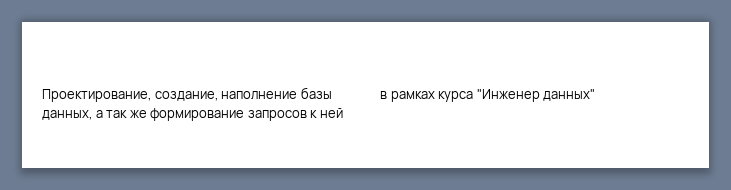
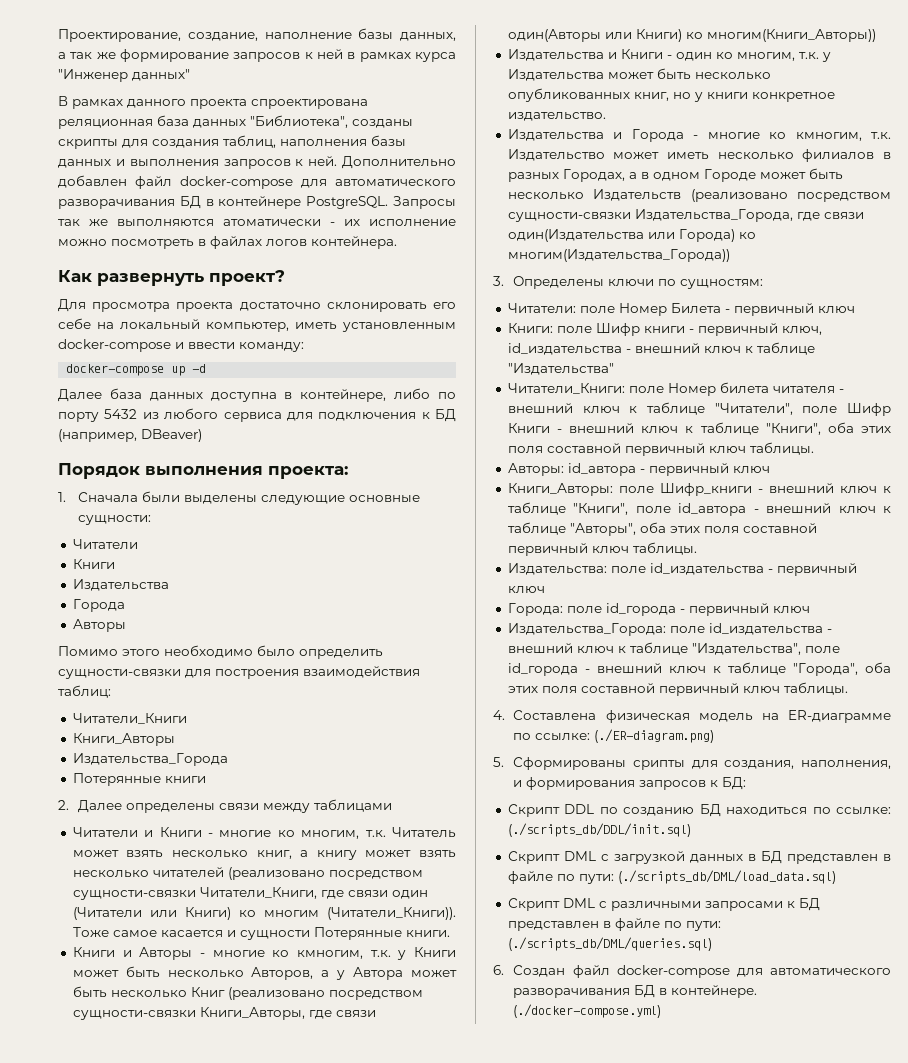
+ В рамках данного проекта спроектирована реляционная база данных "Библиотека", созданы скрипты для создания таблиц, наполнения базы данных и выполнения запросов к ней. Дополнительно добавлен файл docker-compose для автоматического разворачивания БД в контейнере PostgreSQL. Запросы так же выполняются атоматически - их исполнение можно посмотреть в файлах логов контейнера.
+ Как развернуть проект?
+ Для просмотра проекта достаточно склонировать его себе на локальный компьютер, иметь установленным docker-compose и ввести команду:
+ docker-compose up -d
+ Далее база данных доступна в контейнере, либо по порту 5432 из любого сервиса для подключения к БД (например, DBeaver)
+ Порядок выполнения проекта:
+ 1. Сначала были выделены следующие основные сущности:
+ Читатели
+ Книги
+ Издательства
+ Города
+ Авторы
+ Помимо этого необходимо было определить сущности-связки для построения взаимодействия таблиц:
+ Читатели_Книги
+ Книги_Авторы
+ Издательства_Города
+ Потерянные книги
+ 2. Далее определены связи между таблицами
+ Читатели и Книги - многие ко многим, т.к. Читатель может взять несколько книг, а книгу может взять несколько читателей (реализовано посредством сущности-связки Читатели_Книги, где связи один (Читатели или Книги) ко многим (Читатели_Книги)). Тоже самое касается и сущности Потерянные книги.
+ Книги и Авторы - многие ко кмногим, т.к. у Книги может быть несколько Авторов, а у Автора может быть несколько Книг (реализовано посредством сущности-связки Книги_Авторы, где связи один(Авторы или Книги) ко многим(Книги_Авторы))
+ Издательства и Книги - один ко многим, т.к. у Издательства может быть несколько опубликованных книг, но у книги конкретное издательство.
+ Издательства и Города - многие ко кмногим, т.к. Издательство может иметь несколько филиалов в разных Городах, а в одном Городе может быть несколько Издательств (реализовано посредством сущности-связки Издательства_Города, где связи один(Издательства или Города) ко многим(Издательства_Города))
+ 3. Определены ключи по сущностям:
+ Читатели: поле Номер Билета - первичный ключ
+ Книги: поле Шифр книги - первичный ключ, id_издательства - внешний ключ к таблице "Издательства"
+ Читатели_Книги: поле Номер билета читателя - внешний ключ к таблице "Читатели", поле Шифр Книги - внешний ключ к таблице "Книги", оба этих поля составной первичный ключ таблицы.
+ Авторы: id_автора - первичный ключ
+ Книги_Авторы: поле Шифр_книги - внешний ключ к таблице "Книги", поле id_автора - внешний ключ к таблице "Авторы", оба этих поля составной первичный ключ таблицы.
+ Издательства: поле id_издательства - первичный ключ
+ Города: поле id_города - первичный ключ
+ Издательства_Города: поле id_издательства - внешний ключ к таблице "Издательства", поле id_города - внешний ключ к таблице "Города", оба этих поля составной первичный ключ таблицы.
+ 4. Составлена физическая модель на ER-диаграмме по ссылке: (./ER-diagram.png)
+ 5. Сформированы срипты для создания, наполнения, и формирования запросов к БД:
+ Скрипт DDL по созданию БД находиться по ссылке: (./scripts_db/DDL/init.sql)
+ Скрипт DML c загрузкой данных в БД представлен в файле по пути: (./scripts_db/DML/load_data.sql)
+ Скрипт DML c различными запросами к БД представлен в файле по пути: (./scripts_db/DML/queries.sql)
+ 6. Создан файл docker-compose для автоматического разворачивания БД в контейнере. (./docker-compose.yml)

